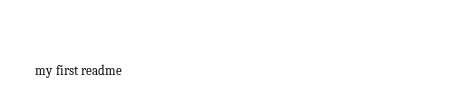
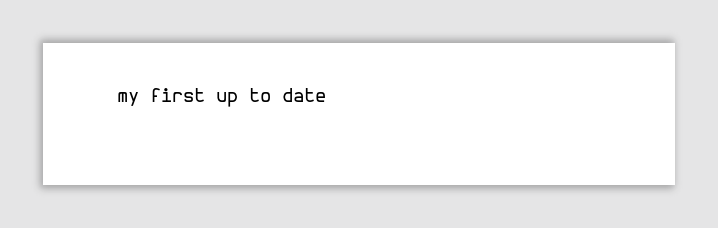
- my first readme
+ my first up to date

